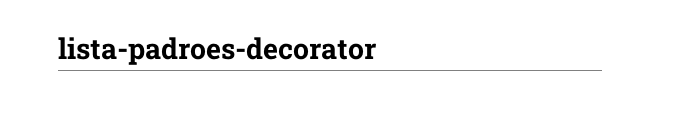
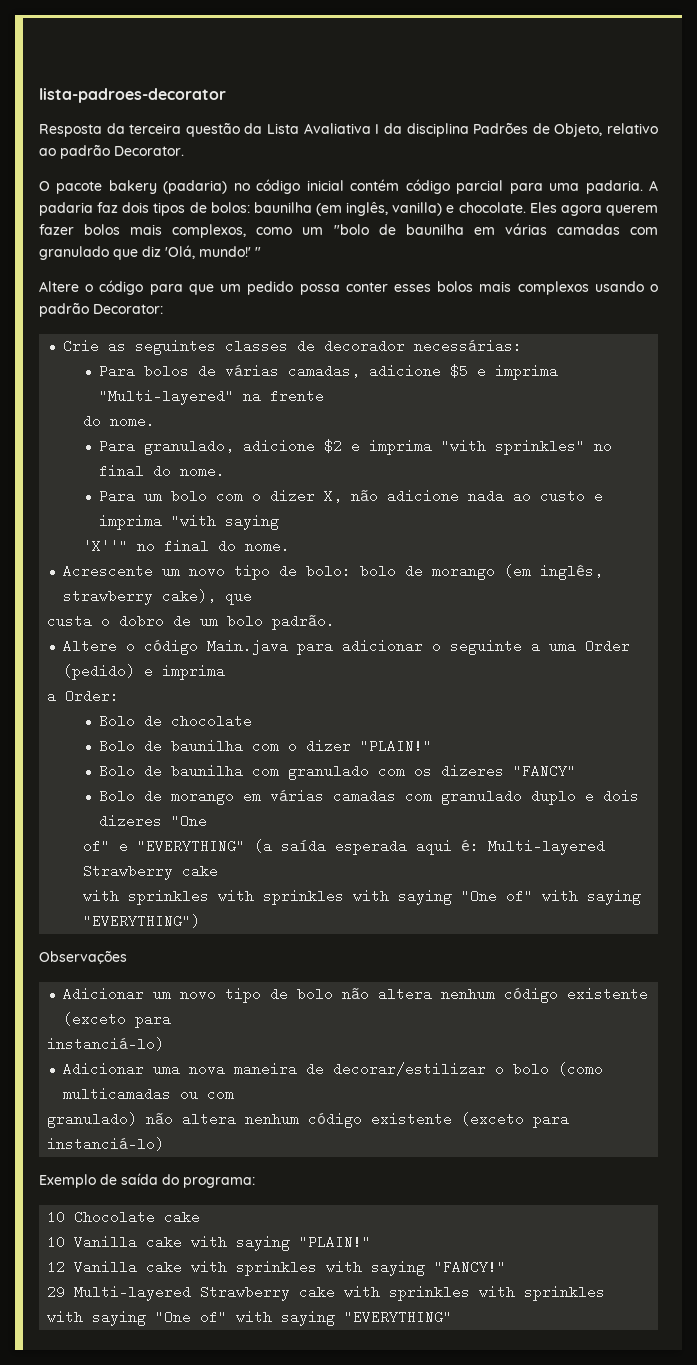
+ Resposta da terceira questão da Lista Avaliativa I da disciplina Padrões de Objeto, relativo ao padrão Decorator.
+ O pacote bakery (padaria) no código inicial contém código parcial para uma padaria. A padaria faz dois tipos de bolos: baunilha (em inglês, vanilla) e chocolate. Eles agora querem fazer bolos mais complexos, como um "bolo de baunilha em várias camadas com granulado que diz 'Olá, mundo!' "
+ Altere o código para que um pedido possa conter esses bolos mais complexos usando o padrão Decorator:
+ Crie as seguintes classes de decorador necessárias:
+ Para bolos de várias camadas, adicione $5 e imprima "Multi-layered" na frente
+ do nome.
+ Para granulado, adicione $2 e imprima "with sprinkles" no final do nome.
+ Para um bolo com o dizer X, não adicione nada ao custo e imprima "with saying
+ 'X''" no final do nome.
+ Acrescente um novo tipo de bolo: bolo de morango (em inglês, strawberry cake), que
+ custa o dobro de um bolo padrão.
+ Altere o código Main.java para adicionar o seguinte a uma Order (pedido) e imprima
+ a Order:
+ Bolo de chocolate
+ Bolo de baunilha com o dizer "PLAIN!"
+ Bolo de baunilha com granulado com os dizeres "FANCY"
+ Bolo de morango em várias camadas com granulado duplo e dois dizeres "One
+ of" e "EVERYTHING" (a saída esperada aqui é: Multi-layered Strawberry cake
+ with sprinkles with sprinkles with saying "One of" with saying "EVERYTHING")
+ Observações
+ Adicionar um novo tipo de bolo não altera nenhum código existente (exceto para
+ instanciá-lo)
+ Adicionar uma nova maneira de decorar/estilizar o bolo (como multicamadas ou com
+ granulado) não altera nenhum código existente (exceto para instanciá-lo)
+ Exemplo de saída do programa:
+ 10 Chocolate cake
+ 10 Vanilla cake with saying "PLAIN!"
+ 12 Vanilla cake with sprinkles with saying "FANCY!"
+ 29 Multi-layered Strawberry cake with sprinkles with sprinkles with saying "One of" with saying "EVERYTHING"

